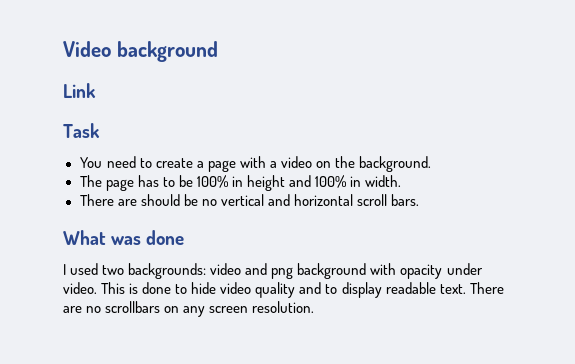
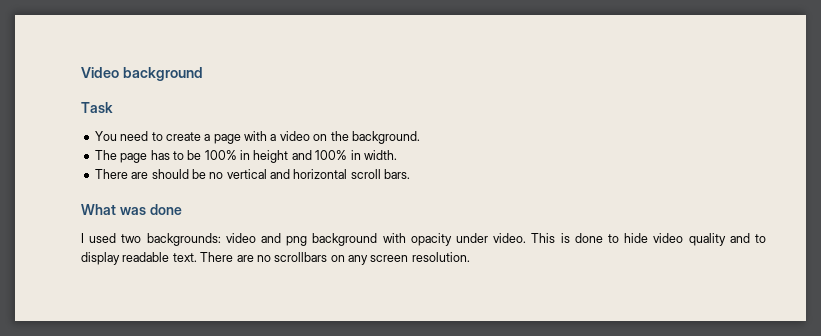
- Link

